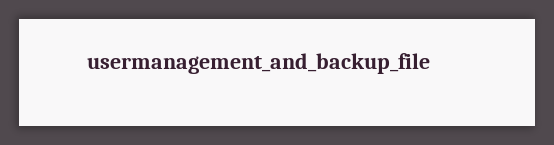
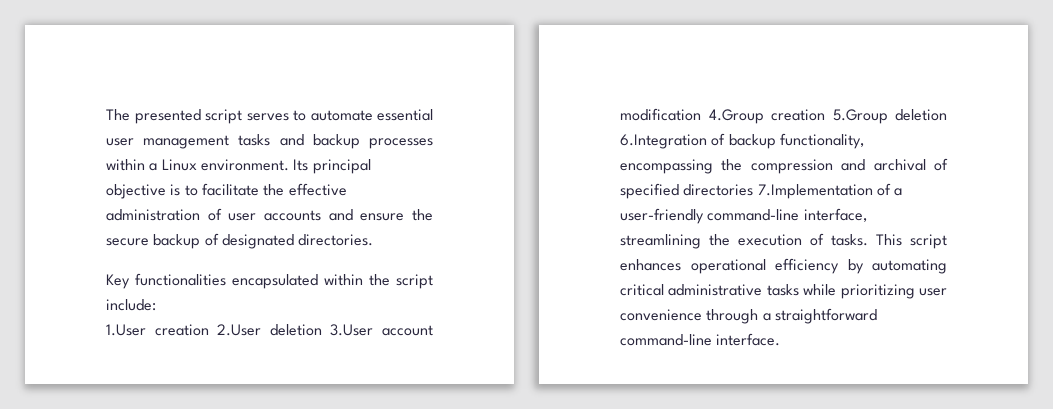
- usermanagement_and_backup_file
+ The presented script serves to automate essential user management tasks and backup processes within a Linux environment. Its principal objective is to facilitate the effective administration of user accounts and ensure the secure backup of designated directories.
+ Key functionalities encapsulated within the script include:
+ 1.User creation 2.User deletion 3.User account modification 4.Group creation 5.Group deletion 6.Integration of backup functionality, encompassing the compression and archival of specified directories 7.Implementation of a user-friendly command-line interface, streamlining the execution of tasks. This script enhances operational efficiency by automating critical administrative tasks while prioritizing user convenience through a straightforward command-line interface.

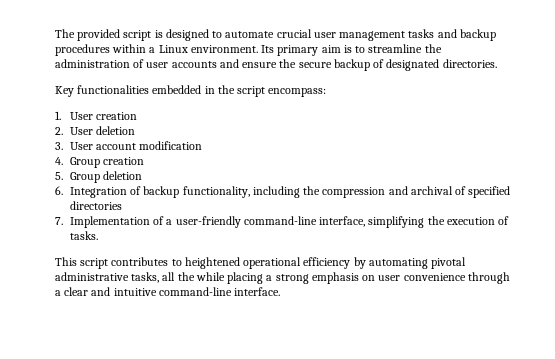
- The presented script serves to automate essential user management tasks and backup processes within a Linux environment.
+ The provided script is designed to automate crucial user management tasks and backup procedures within a Linux environment.
- Its principal objective is to facilitate the effective administration of user accounts and ensure the secure backup of designated directories.
+ Its primary aim is to streamline the administration of user accounts and ensure the secure backup of designated directories.
- Key functionalities encapsulated within the script include:
- 1.User creation 2.User deletion 3.User account modification 4.Group creation 5.Group deletion 6.Integration of backup functionality, encompassing the compression and archival of specified directories 7.Implementation of a user-friendly command-line interface, streamlining the execution of tasks. This script enhances operational efficiency by automating critical administrative tasks while prioritizing user convenience through a straightforward command-line interface.
+ Key functionalities embedded in the script encompass:
+ 1. User creation
+ 2. User deletion
+ 3. User account modification
+ 4. Group creation
+ 5. Group deletion
+ 6. Integration of backup functionality, including the compression and archival of specified directories
+ 7. Implementation of a user-friendly command-line interface, simplifying the execution of tasks.
+ This script contributes to heightened operational efficiency by automating pivotal administrative tasks, all the while placing a strong emphasis on user convenience through a clear and intuitive command-line interface.

